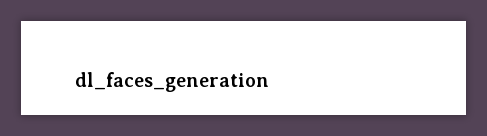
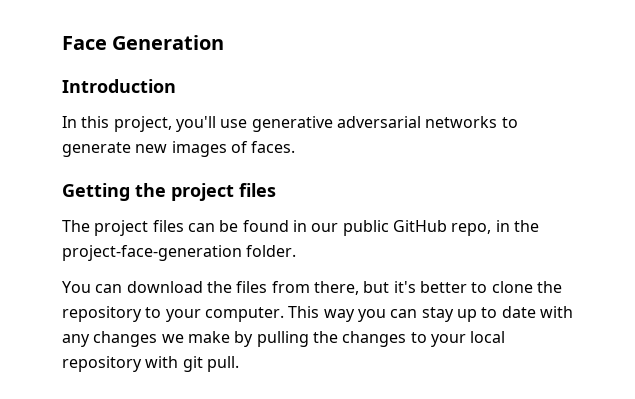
- dl_faces_generation
+ Face Generation
+ Introduction
+ In this project, you'll use generative adversarial networks to generate new images of faces.
+ Getting the project files
+ The project files can be found in our public GitHub repo, in the project-face-generation folder.
+ You can download the files from there, but it's better to clone the repository to your computer. This way you can stay up to date with any changes we make by pulling the changes to your local repository with git pull.

